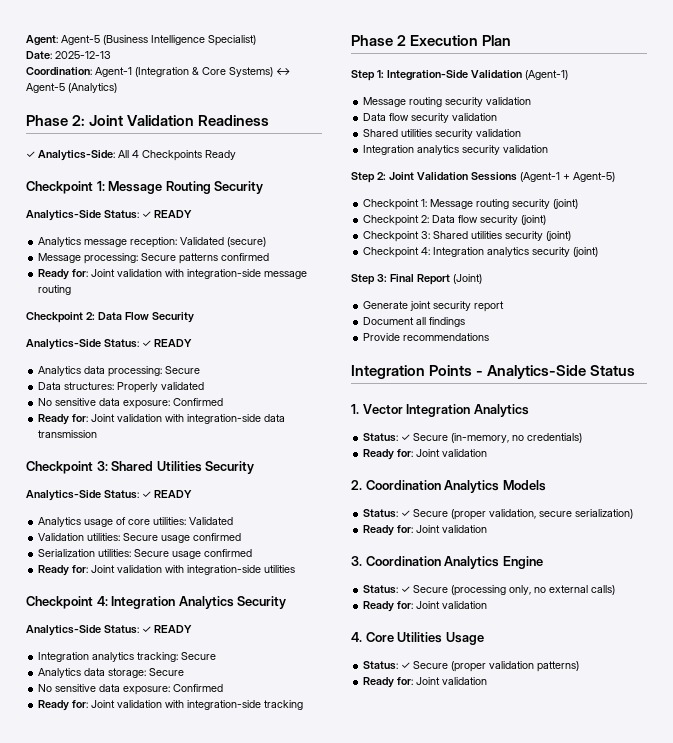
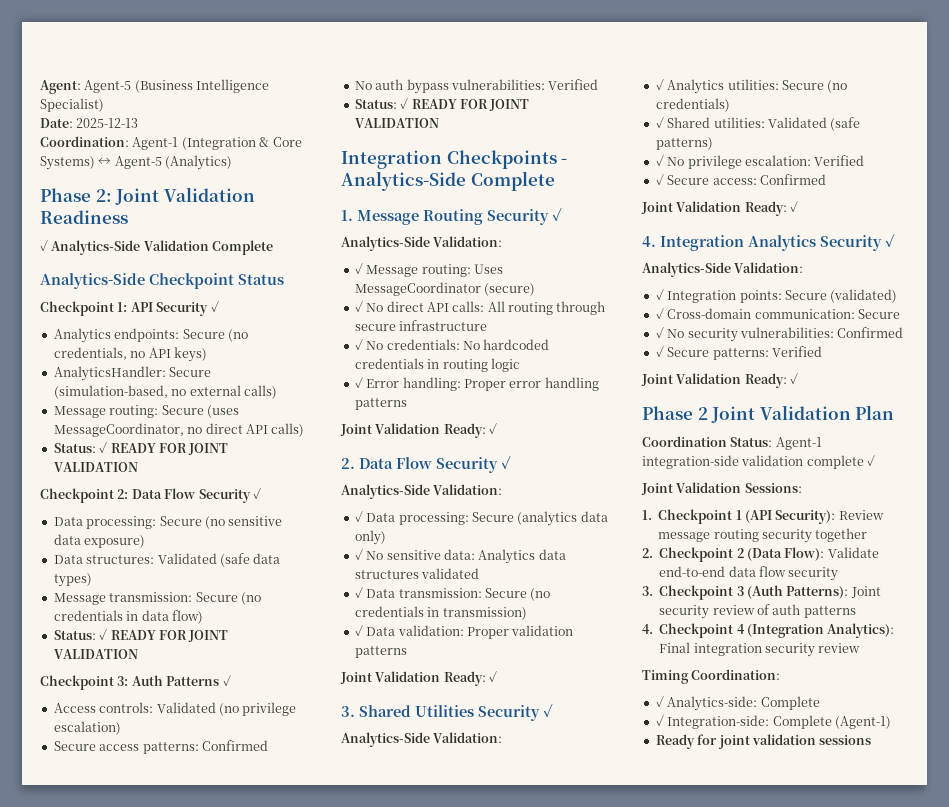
- ✓ Analytics-Side: All 4 Checkpoints Ready
- Checkpoint 1: Message Routing Security
- Analytics-Side Status: ✓ READY
- Analytics message reception: Validated (secure)
- Message processing: Secure patterns confirmed
- Ready for: Joint validation with integration-side message routing
+ ✓ Analytics-Side Validation Complete
+ Analytics-Side Checkpoint Status
+ Checkpoint 1: API Security ✓
+ Analytics endpoints: Secure (no credentials, no API keys)
+ AnalyticsHandler: Secure (simulation-based, no external calls)
+ Message routing: Secure (uses MessageCoordinator, no direct API calls)
+ Status: ✓ READY FOR JOINT VALIDATION
- Checkpoint 2: Data Flow Security
- Analytics-Side Status: ✓ READY
- Analytics data processing: Secure
- Data structures: Properly validated
- No sensitive data exposure: Confirmed
- Ready for: Joint validation with integration-side data transmission
- Checkpoint 3: Shared Utilities Security
- Analytics-Side Status: ✓ READY
- Analytics usage of core utilities: Validated
- Validation utilities: Secure usage confirmed
- Serialization utilities: Secure usage confirmed
- Ready for: Joint validation with integration-side utilities
- Checkpoint 4: Integration Analytics Security
- Analytics-Side Status: ✓ READY
- Integration analytics tracking: Secure
- Analytics data storage: Secure
- No sensitive data exposure: Confirmed
- Ready for: Joint validation with integration-side tracking
+ Checkpoint 2: Data Flow Security ✓
+ Data processing: Secure (no sensitive data exposure)
+ Data structures: Validated (safe data types)
+ Message transmission: Secure (no credentials in data flow)
+ Status: ✓ READY FOR JOINT VALIDATION
+ Checkpoint 3: Auth Patterns ✓
+ Access controls: Validated (no privilege escalation)
+ Secure access patterns: Confirmed
+ No auth bypass vulnerabilities: Verified
+ Status: ✓ READY FOR JOINT VALIDATION
+ Integration Checkpoints - Analytics-Side Complete
+ 1. Message Routing Security ✓
+ Analytics-Side Validation:
+ ✓ Message routing: Uses MessageCoordinator (secure)
+ ✓ No direct API calls: All routing through secure infrastructure
+ ✓ No credentials: No hardcoded credentials in routing logic
+ ✓ Error handling: Proper error handling patterns
+ Joint Validation Ready: ✓
+ 2. Data Flow Security ✓
+ Analytics-Side Validation:
+ ✓ Data processing: Secure (analytics data only)
+ ✓ No sensitive data: Analytics data structures validated
+ ✓ Data transmission: Secure (no credentials in transmission)
+ ✓ Data validation: Proper validation patterns
+ Joint Validation Ready: ✓
+ 3. Shared Utilities Security ✓
+ Analytics-Side Validation:
+ ✓ Analytics utilities: Secure (no credentials)
+ ✓ Shared utilities: Validated (safe patterns)
+ ✓ No privilege escalation: Verified
+ ✓ Secure access: Confirmed
+ Joint Validation Ready: ✓
+ 4. Integration Analytics Security ✓
+ Analytics-Side Validation:
+ ✓ Integration points: Secure (validated)
+ ✓ Cross-domain communication: Secure
+ ✓ No security vulnerabilities: Confirmed
+ ✓ Secure patterns: Verified
+ Joint Validation Ready: ✓
- Phase 2 Execution Plan
+ Phase 2 Joint Validation Plan
- Step 1: Integration-Side Validation (Agent-1)
- Message routing security validation
- Data flow security validation
- Shared utilities security validation
- Integration analytics security validation
- Step 2: Joint Validation Sessions (Agent-1 + Agent-5)
- Checkpoint 1: Message routing security (joint)
- Checkpoint 2: Data flow security (joint)
- Checkpoint 3: Shared utilities security (joint)
- Checkpoint 4: Integration analytics security (joint)
- Step 3: Final Report (Joint)
- Generate joint security report
- Document all findings
- Provide recommendations
- Integration Points - Analytics-Side Status
- 1. Vector Integration Analytics
- Status: ✓ Secure (in-memory, no credentials)
- Ready for: Joint validation
- 2. Coordination Analytics Models
- Status: ✓ Secure (proper validation, secure serialization)
- Ready for: Joint validation
- 3. Coordination Analytics Engine
- Status: ✓ Secure (processing only, no external calls)
- Ready for: Joint validation
- 4. Core Utilities Usage
- Status: ✓ Secure (proper validation patterns)
- Ready for: Joint validation
+ Coordination Status: Agent-1 integration-side validation complete ✓
+ Joint Validation Sessions:
+ 1. Checkpoint 1 (API Security): Review message routing security together
+ 2. Checkpoint 2 (Data Flow): Validate end-to-end data flow security
+ 3. Checkpoint 3 (Auth Patterns): Joint security review of auth patterns
+ 4. Checkpoint 4 (Integration Analytics): Final integration security review
+ Timing Coordination:
+ ✓ Analytics-side: Complete
+ ✓ Integration-side: Complete (Agent-1)
+ Ready for joint validation sessions

